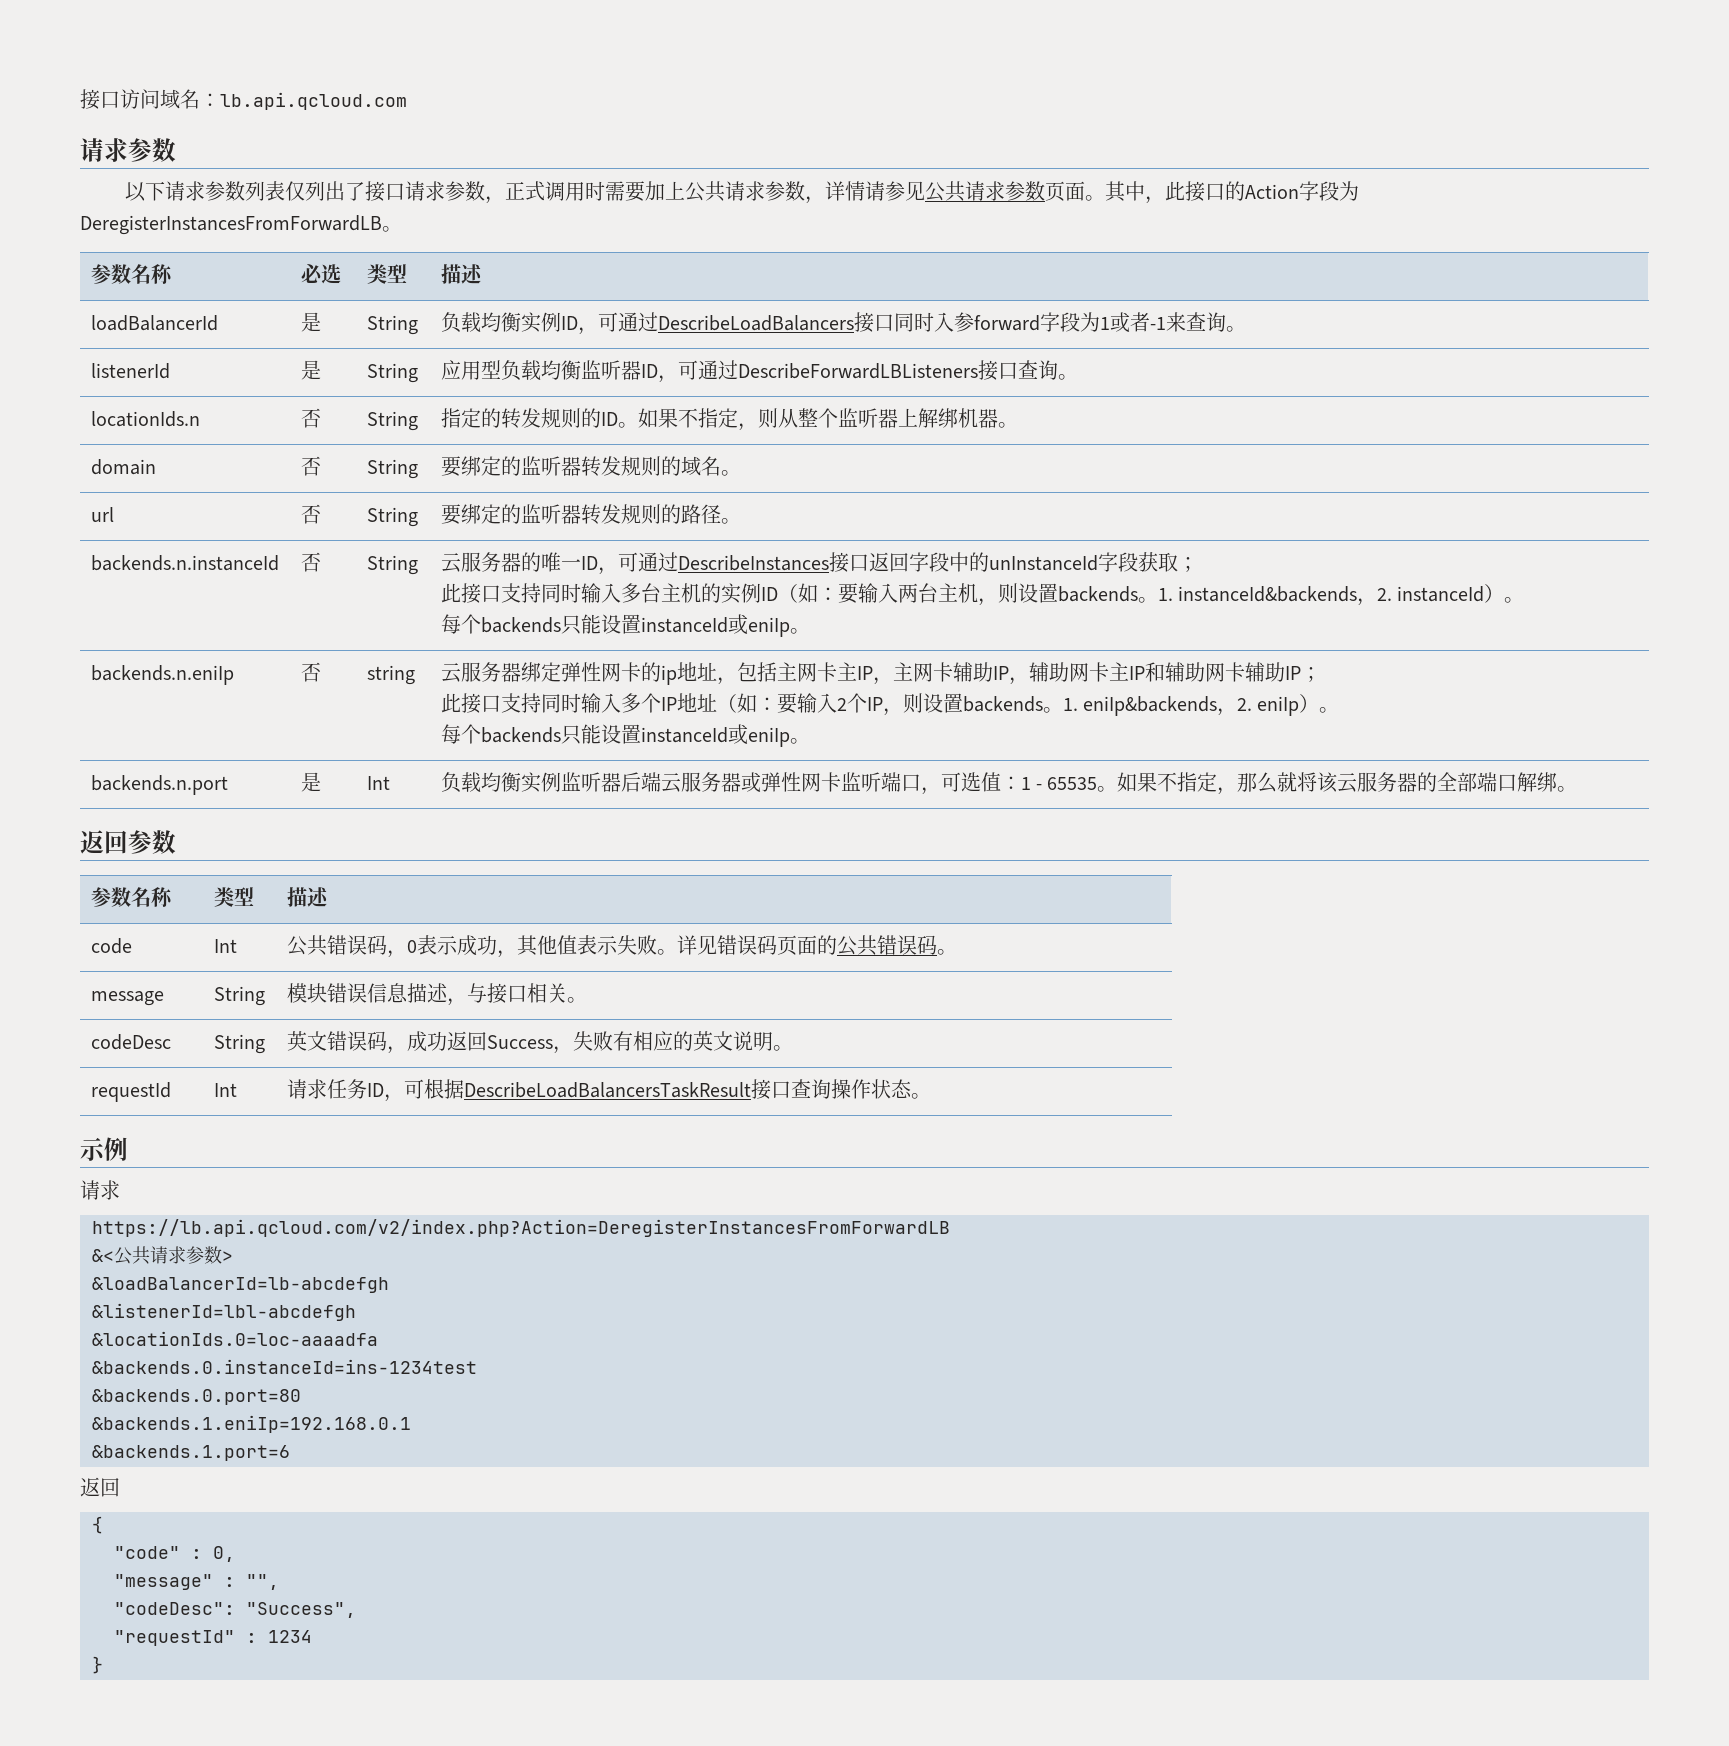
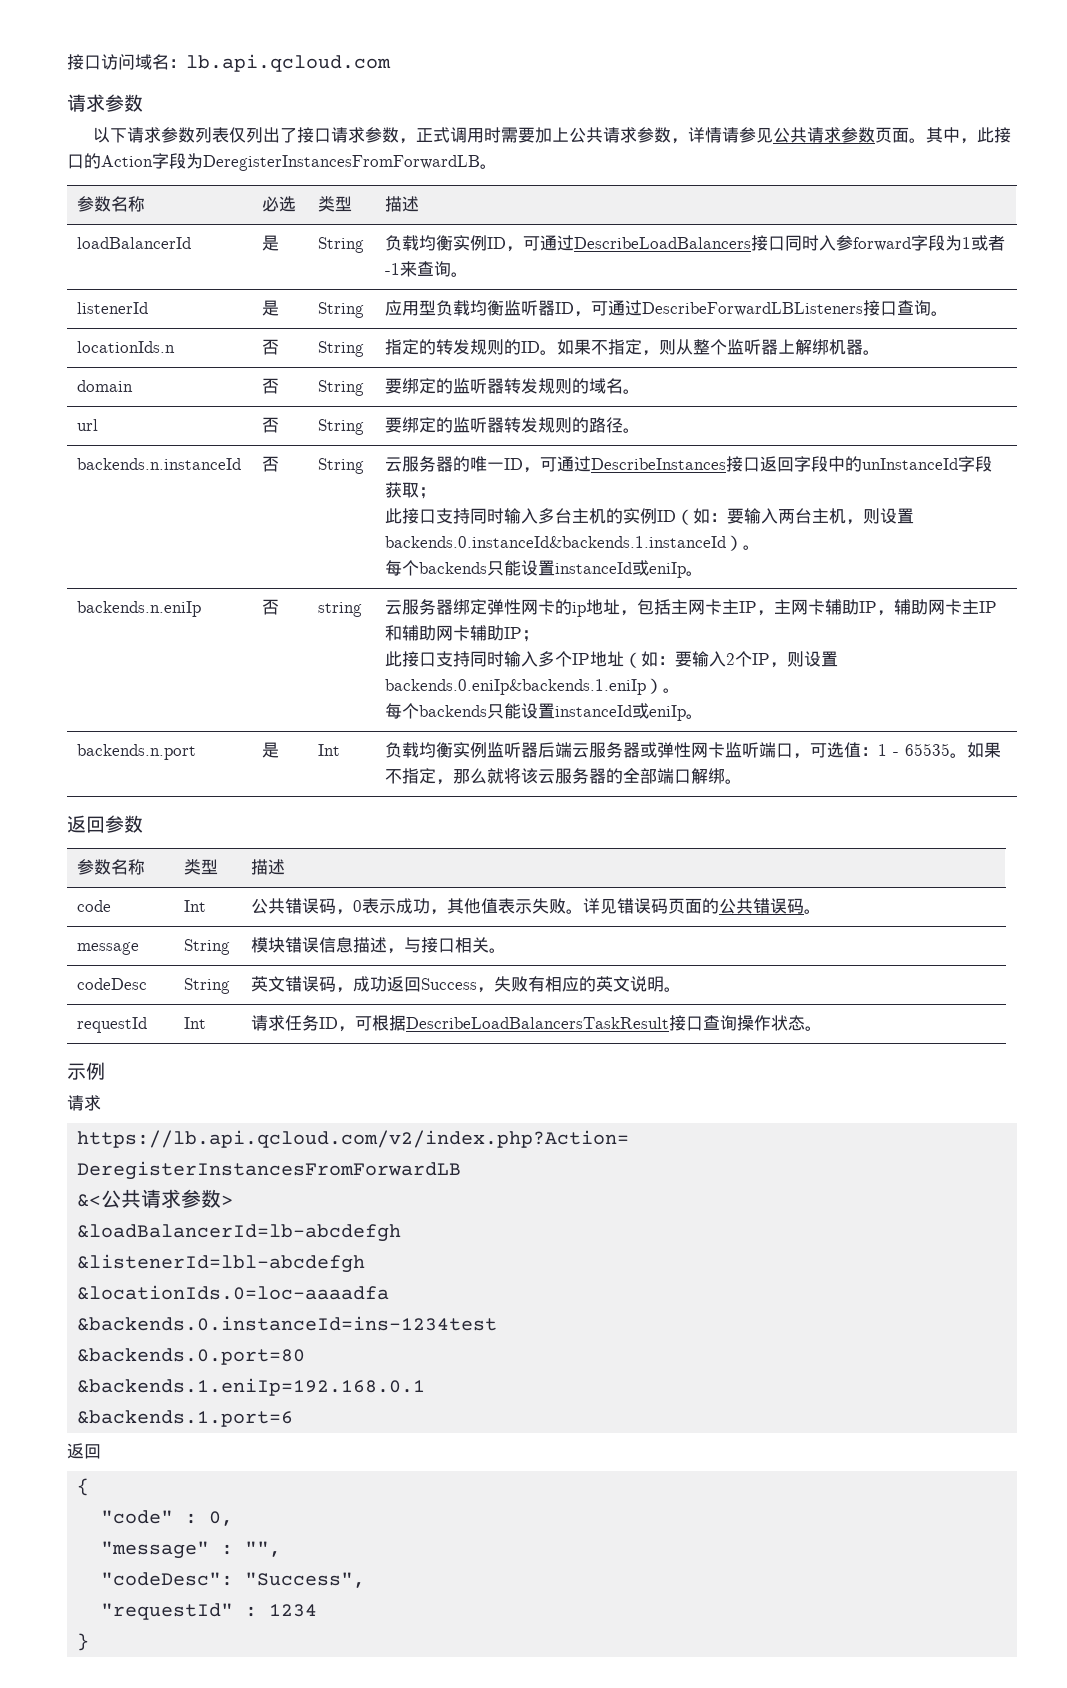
- 此接口支持同时输入多台主机的实例ID（如：要输入两台主机，则设置backends。1. instanceId&backends，2. instanceId）。
+ 此接口支持同时输入多台主机的实例ID（如：要输入两台主机，则设置backends.0.instanceId&backends.1.instanceId）。
- 此接口支持同时输入多个IP地址（如：要输入2个IP，则设置backends。1. eniIp&backends，2. eniIp）。
+ 此接口支持同时输入多个IP地址（如：要输入2个IP，则设置backends.0.eniIp&backends.1.eniIp）。

